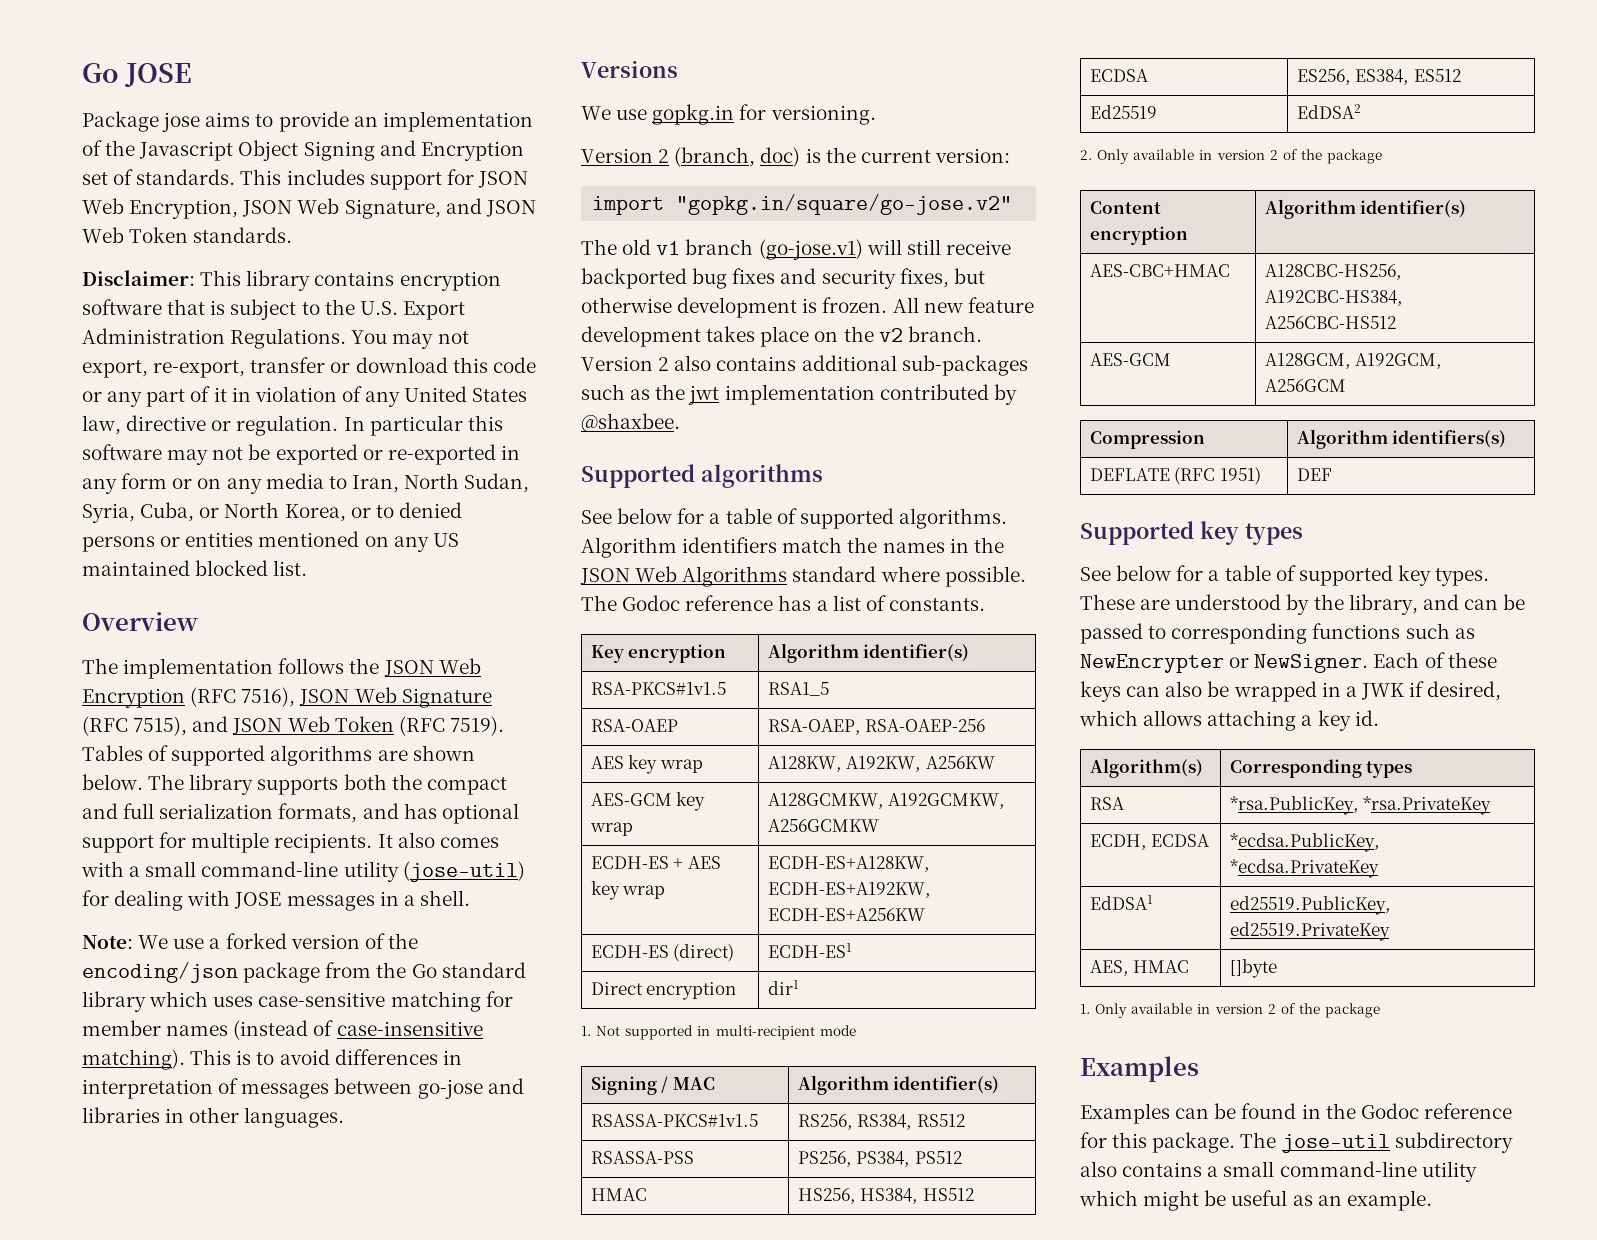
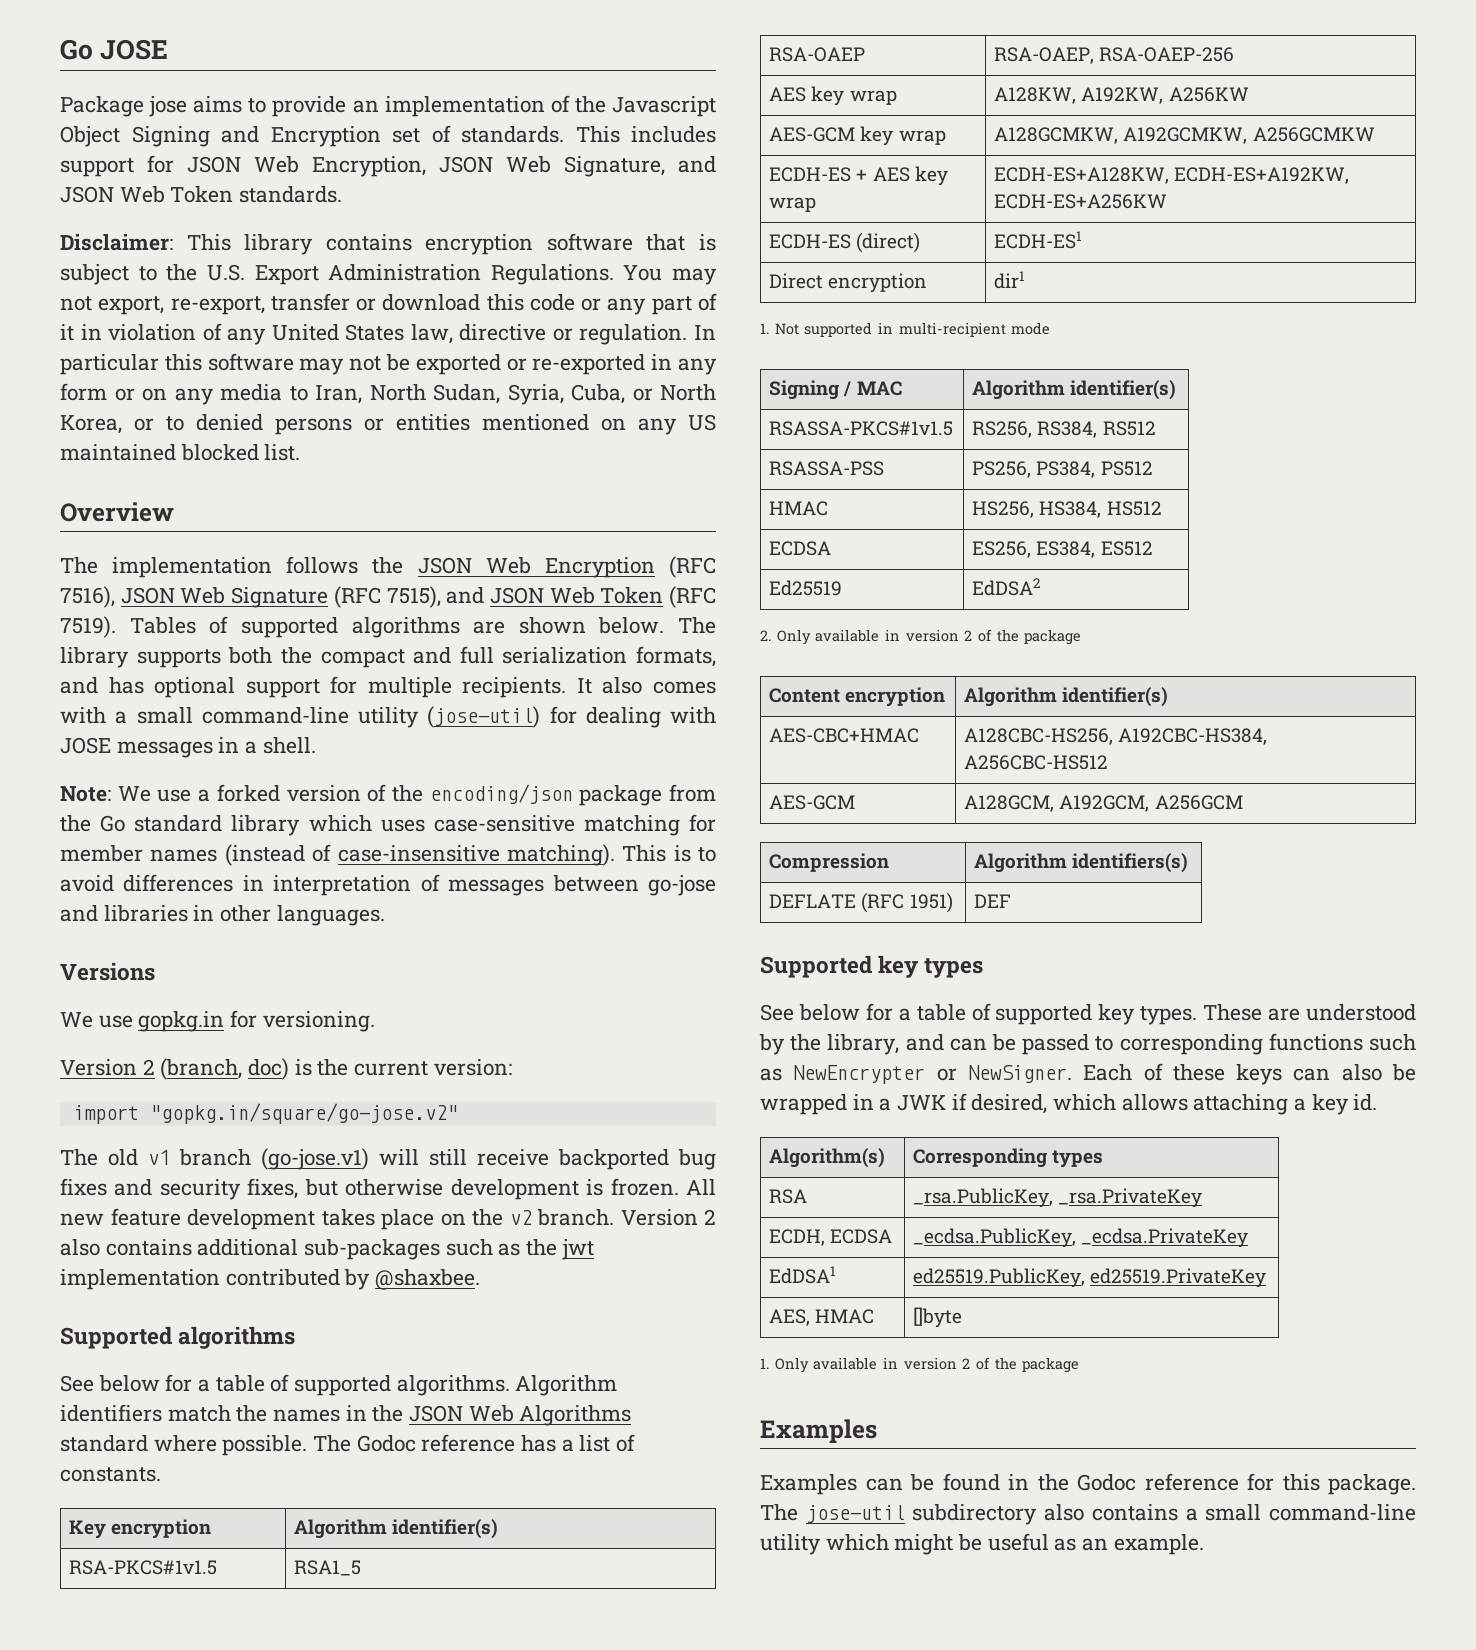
- RSA | *rsa.PublicKey, *rsa.PrivateKey
+ RSA | _rsa.PublicKey, _rsa.PrivateKey
- ECDH, ECDSA | *ecdsa.PublicKey, *ecdsa.PrivateKey
+ ECDH, ECDSA | _ecdsa.PublicKey, _ecdsa.PrivateKey

